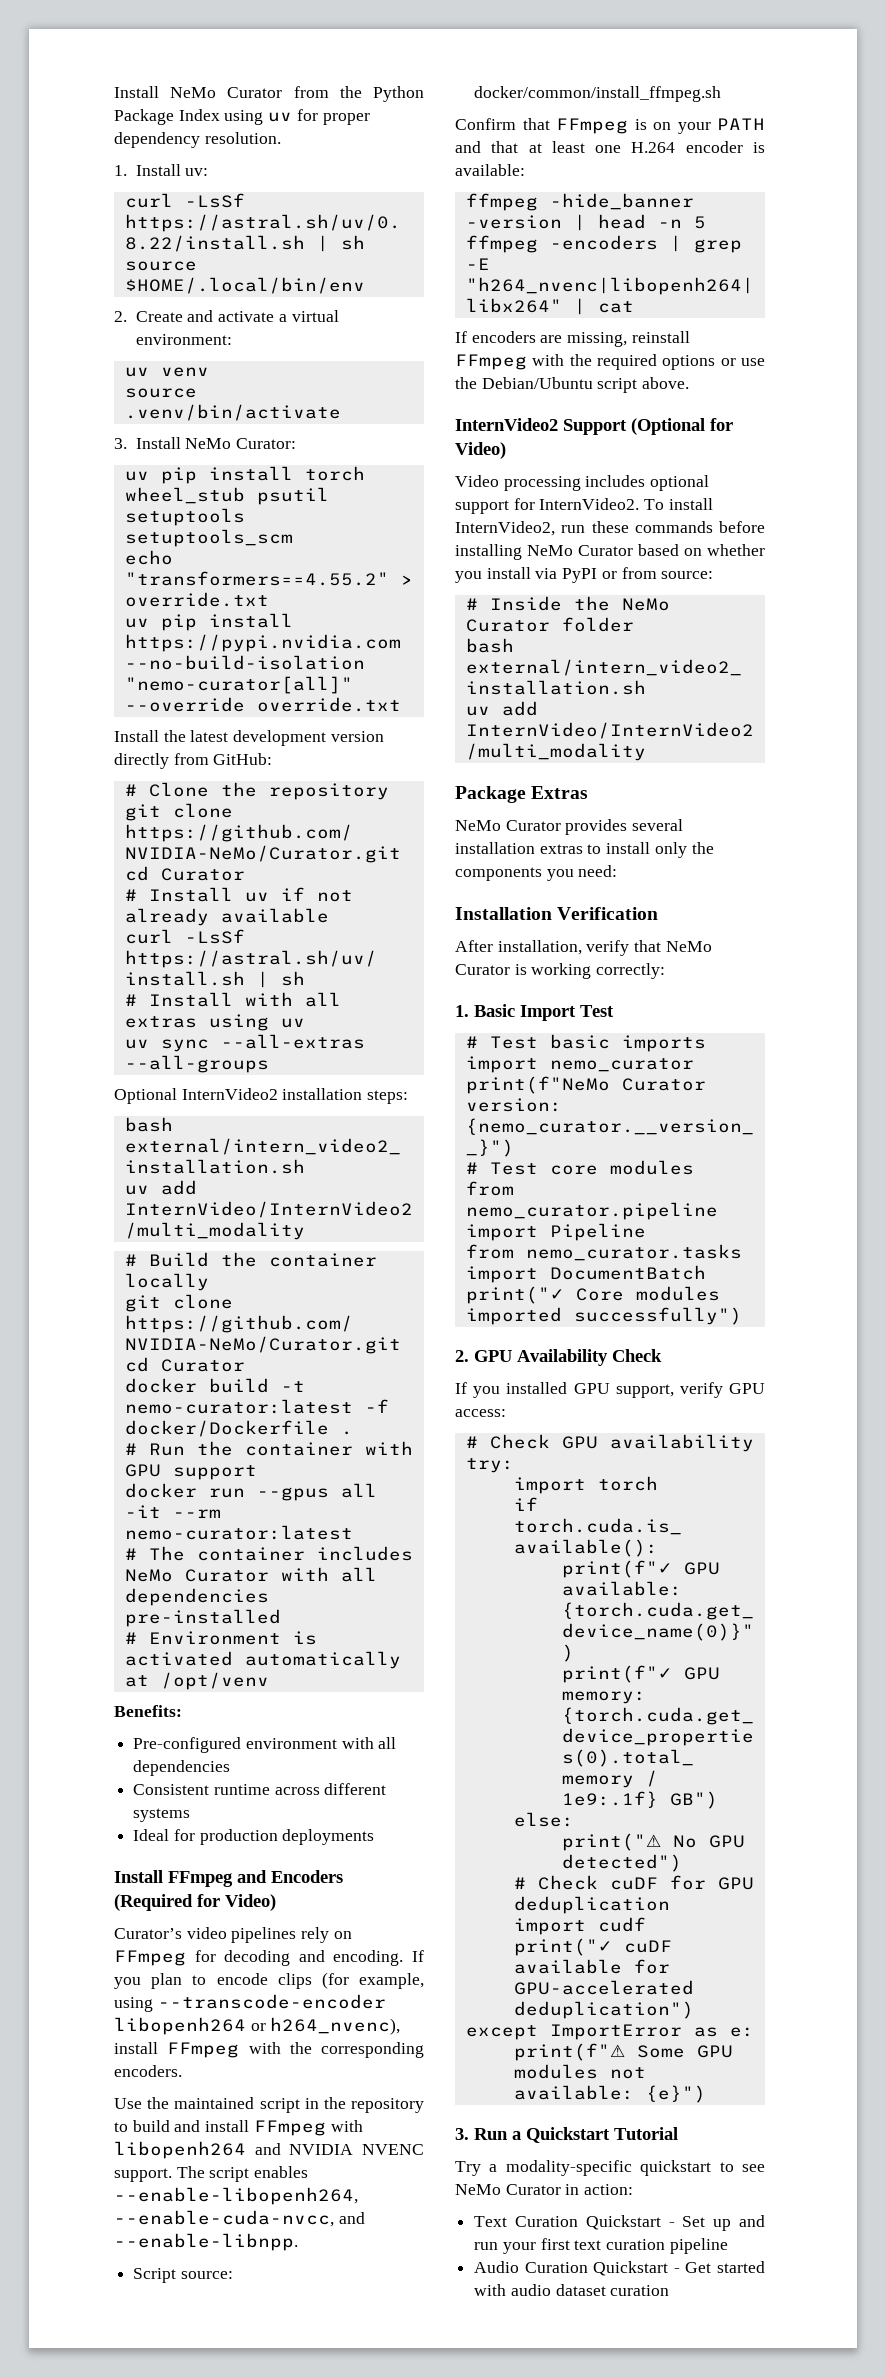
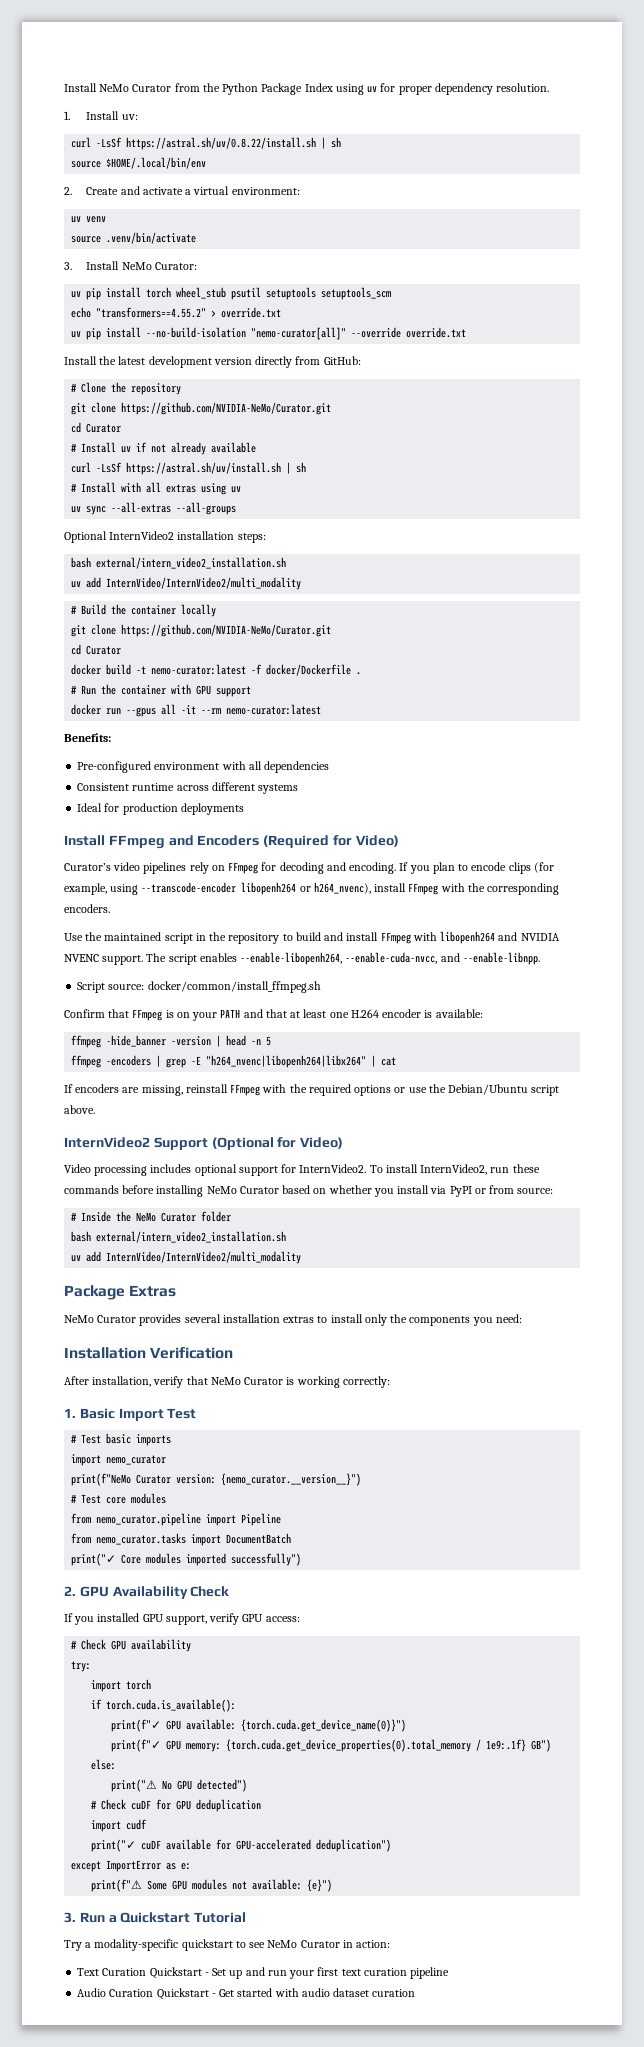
- uv pip install https://pypi.nvidia.com --no-build-isolation "nemo-curator[all]" --override override.txt
+ uv pip install --no-build-isolation "nemo-curator[all]" --override override.txt
- # The container includes NeMo Curator with all dependencies pre-installed
- # Environment is activated automatically at /opt/venv

